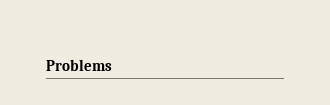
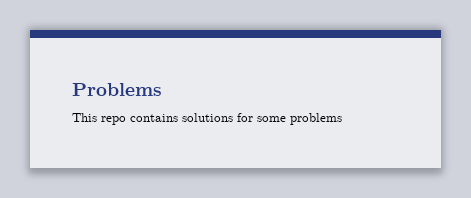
+ This repo contains solutions for some problems

